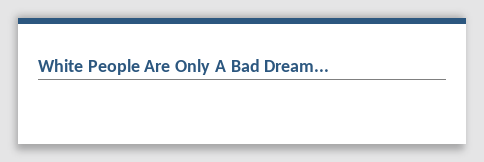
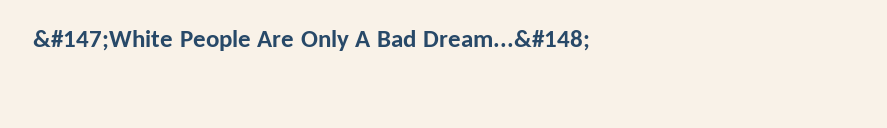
- White People Are Only A Bad Dream...
+ &#147;White People Are Only A Bad Dream...&#148;

